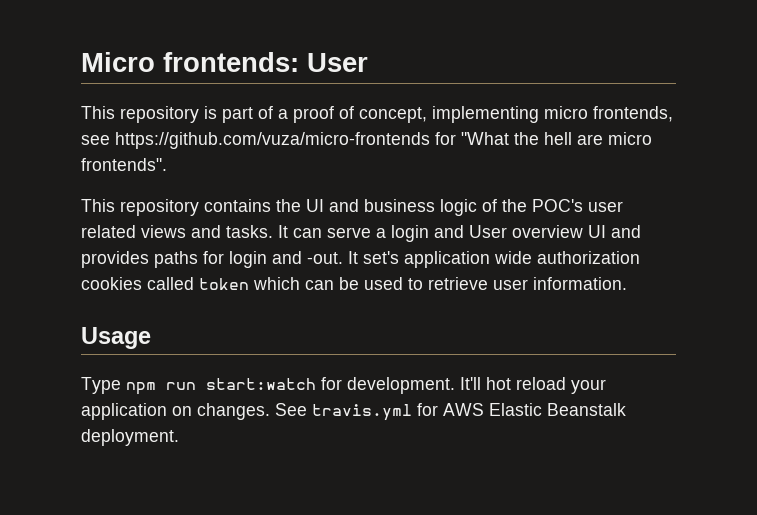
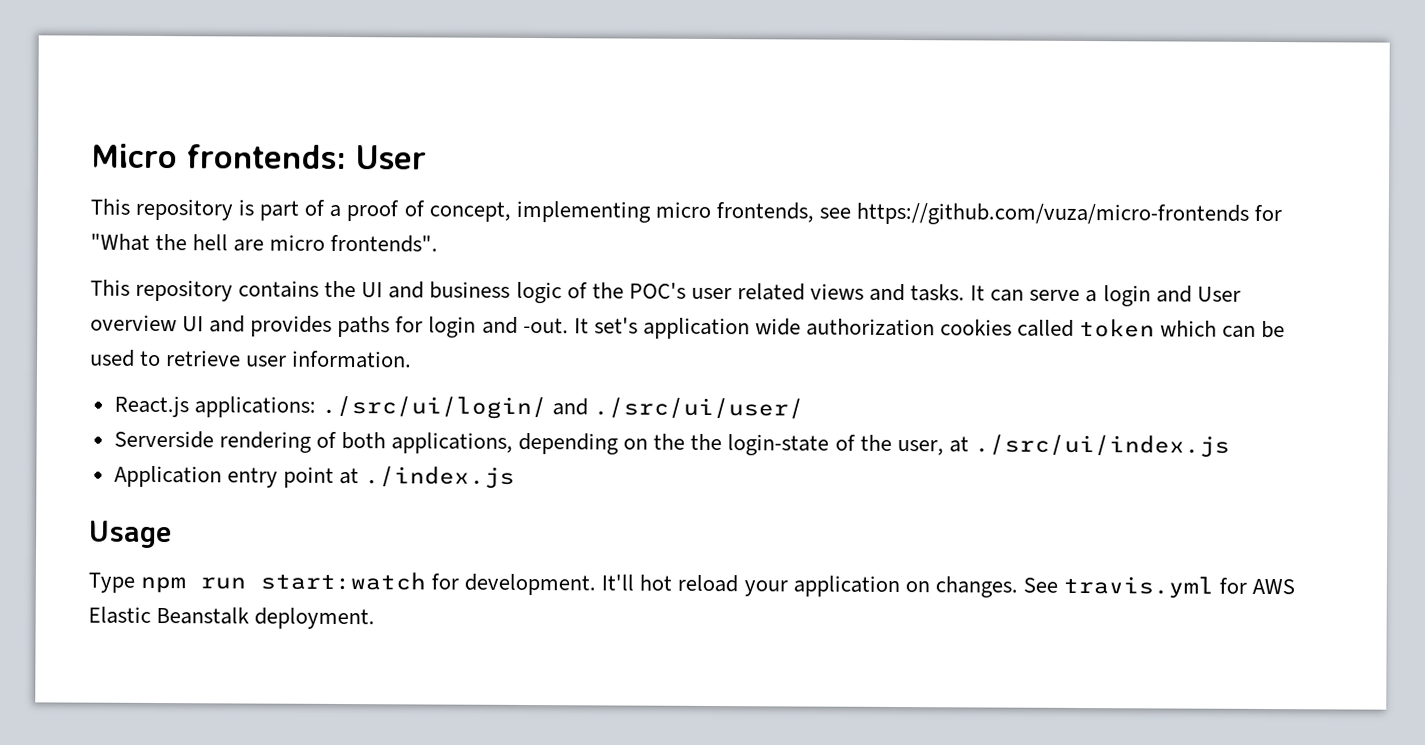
+ React.js applications: ./src/ui/login/ and ./src/ui/user/
+ Serverside rendering of both applications, depending on the the login-state of the user, at ./src/ui/index.js
+ Application entry point at ./index.js

